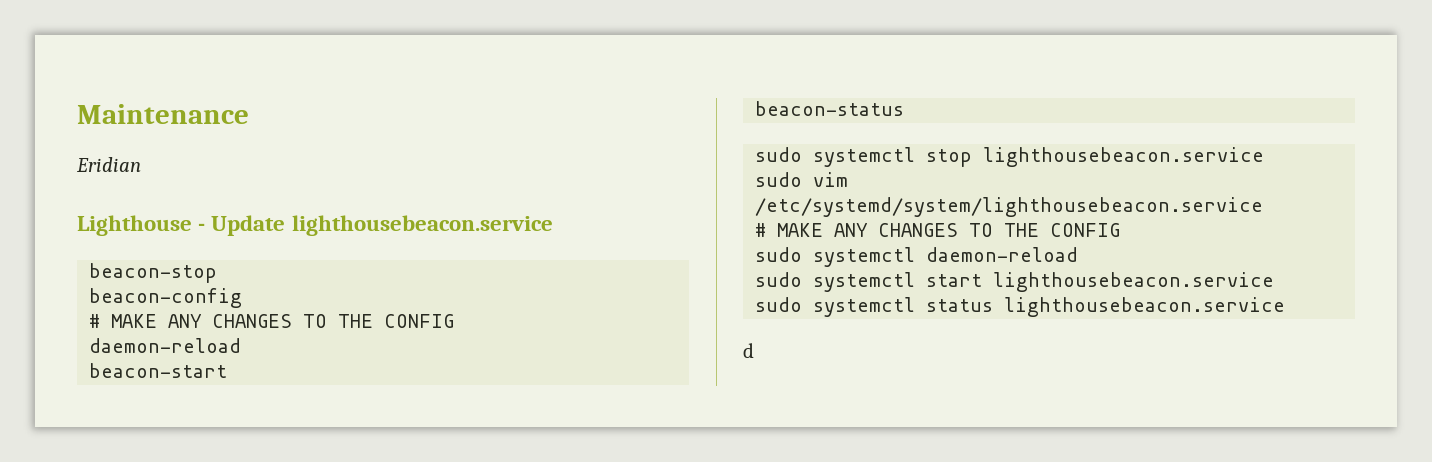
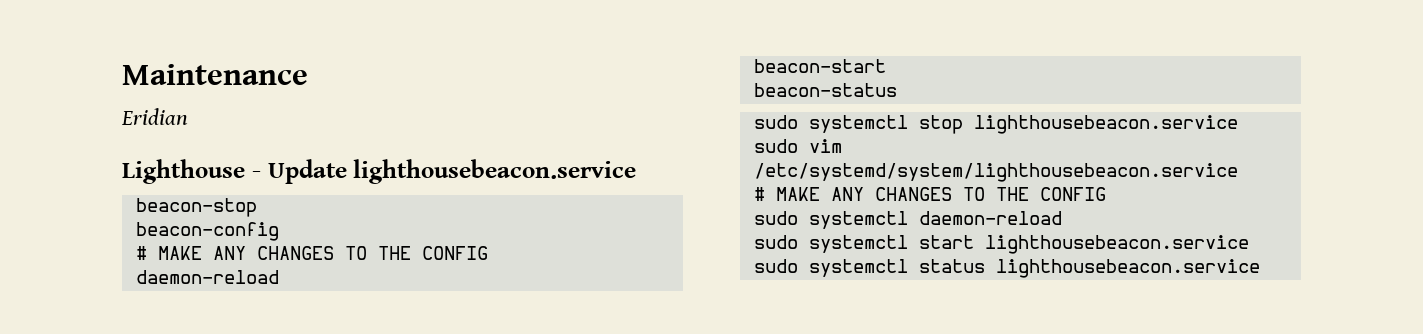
- d

